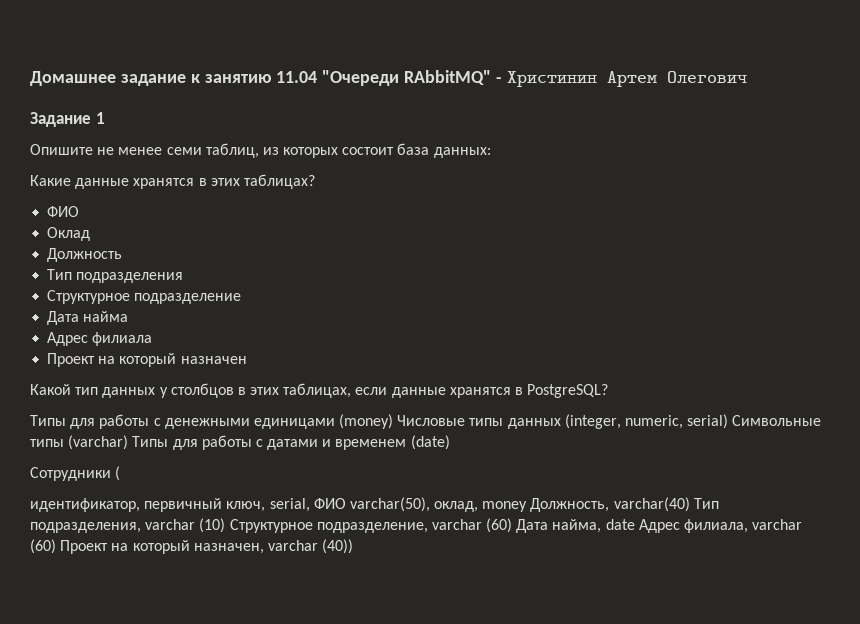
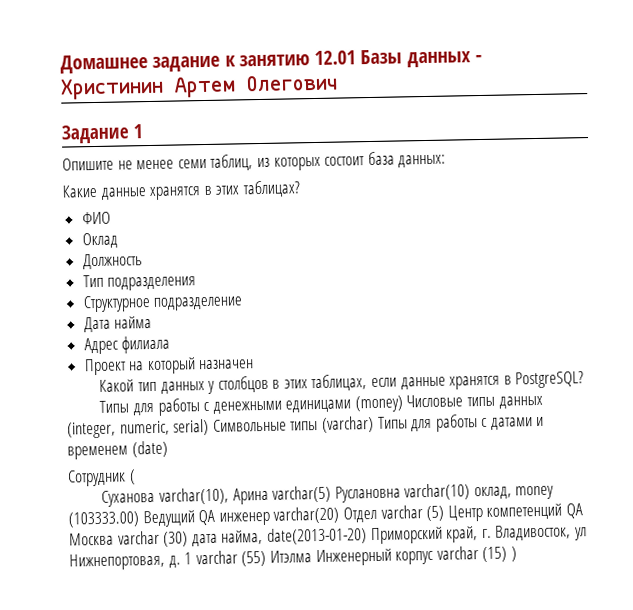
- Домашнее задание к занятию 11.04 "Очереди RAbbitMQ" - Христинин Артем Олегович
+ Домашнее задание к занятию 12.01 Базы данных - Христинин Артем Олегович
- Сотрудники (
+ Сотрудник (
- идентификатор, первичный ключ, serial, ФИО varchar(50), оклад, money Должность, varchar(40) Тип подразделения, varchar (10) Структурное подразделение, varchar (60) Дата найма, date Адрес филиала, varchar (60) Проект на который назначен, varchar (40))
+ Суханова varchar(10), Арина varchar(5) Руслановна varchar(10) оклад, money (103333.00) Ведущий QA инженер varchar(20) Отдел varchar (5) Центр компетенций QA Москва varchar (30) дата найма, date(2013-01-20) Приморский край, г. Владивосток, ул Нижнепортовая, д. 1 varchar (55) Итэлма Инженерный корпус varchar (15) )

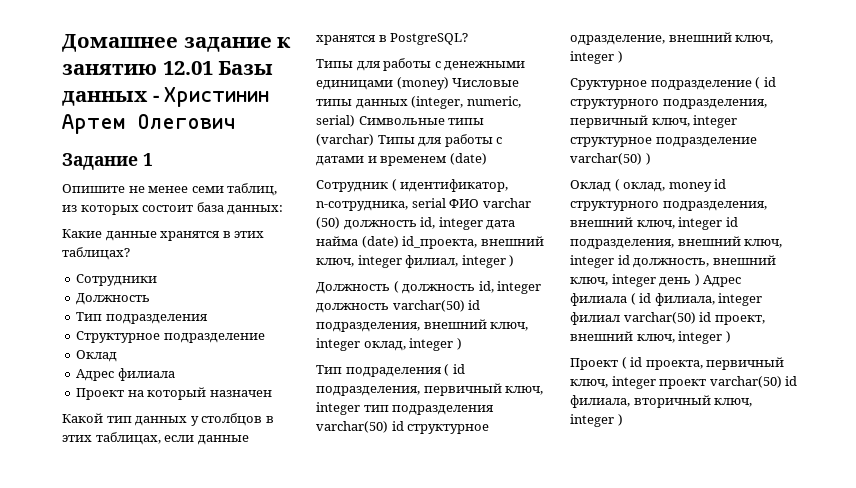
- ФИО
- Оклад
+ Сотрудники
  Структурное подразделение
- Дата найма
+ Оклад
- Сотрудник (
- Суханова varchar(10), Арина varchar(5) Руслановна varchar(10) оклад, money (103333.00) Ведущий QA инженер varchar(20) Отдел varchar (5) Центр компетенций QA Москва varchar (30) дата найма, date(2013-01-20) Приморский край, г. Владивосток, ул Нижнепортовая, д. 1 varchar (55) Итэлма Инженерный корпус varchar (15) )
+ Сотрудник ( идентификатор, n-сотрудника, serial ФИО varchar (50) должность id, integer дата найма (date) id_проекта, внешний ключ, integer филиал, integer )
+ Должность ( должность id, integer должность varchar(50) id подразделения, внешний ключ, integer оклад, integer )
+ Тип подраделения ( id подразделения, первичный ключ, integer тип подразделения varchar(50) id структурное одразделение, внешний ключ, integer )
+ Сруктурное подразделение ( id структурного подразделения, первичный ключ, integer структурное подразделение varchar(50) )
+ Оклад ( оклад, money id структурного подразделения, внешний ключ, integer id подразделения, внешний ключ, integer id должность, внешний ключ, integer день ) Адрес филиала ( id филиала, integer филиал varchar(50) id проект, внешний ключ, integer )
+ Проект ( id проекта, первичный ключ, integer проект varchar(50) id филиала, вторичный ключ, integer )

